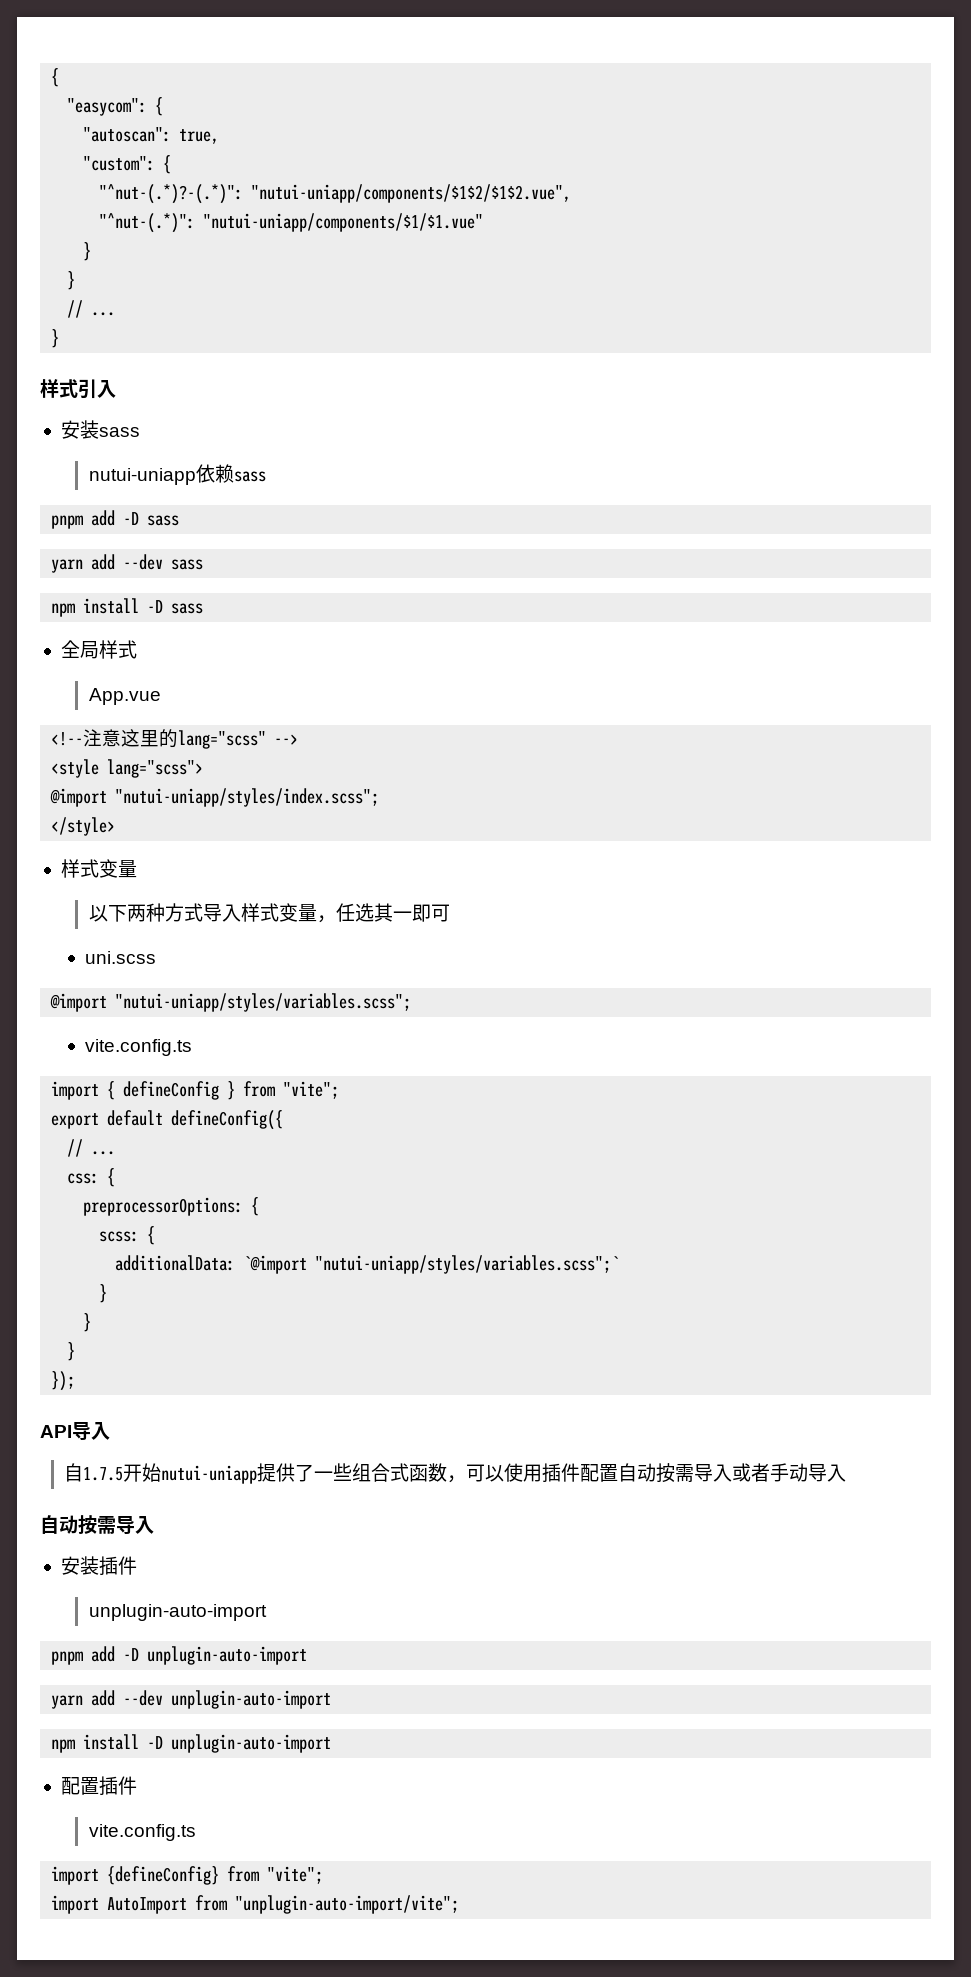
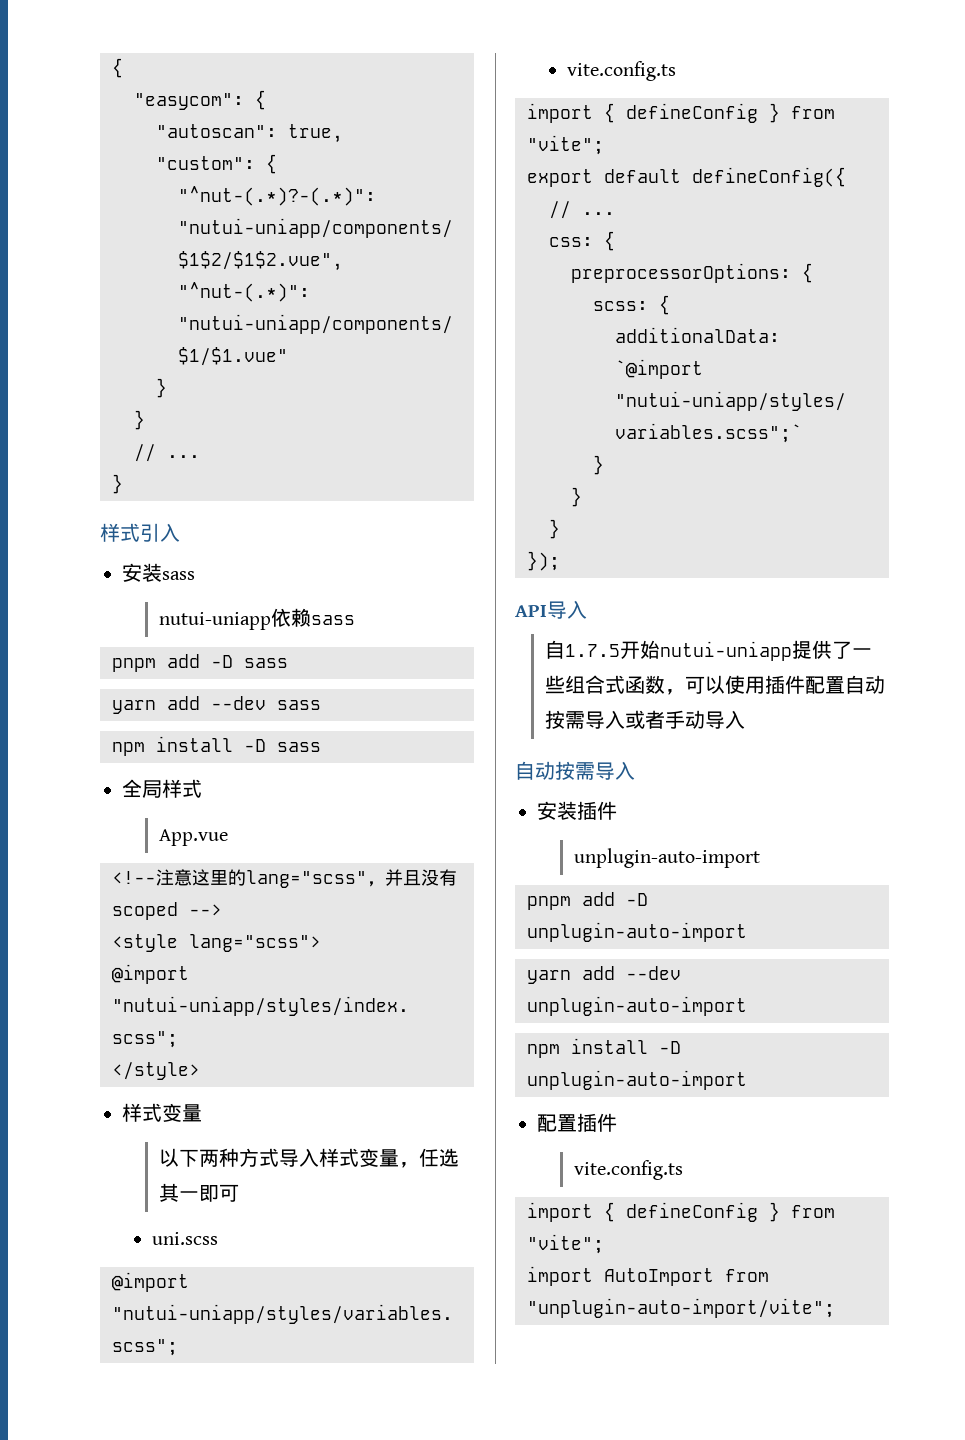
- <!--注意这里的lang="scss" -->
+ <!--注意这里的lang="scss"，并且没有scoped -->
  配置插件
  vite.config.ts
- import {defineConfig} from "vite";
+ import { defineConfig } from "vite";

